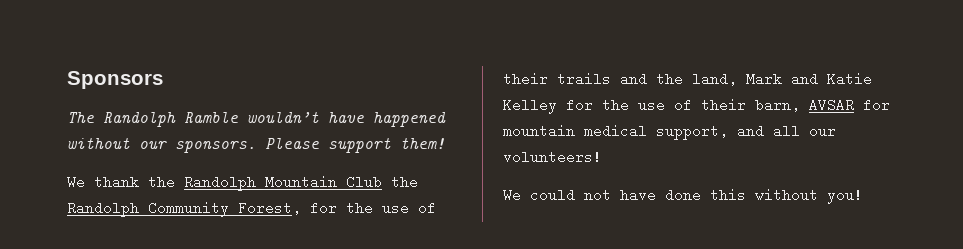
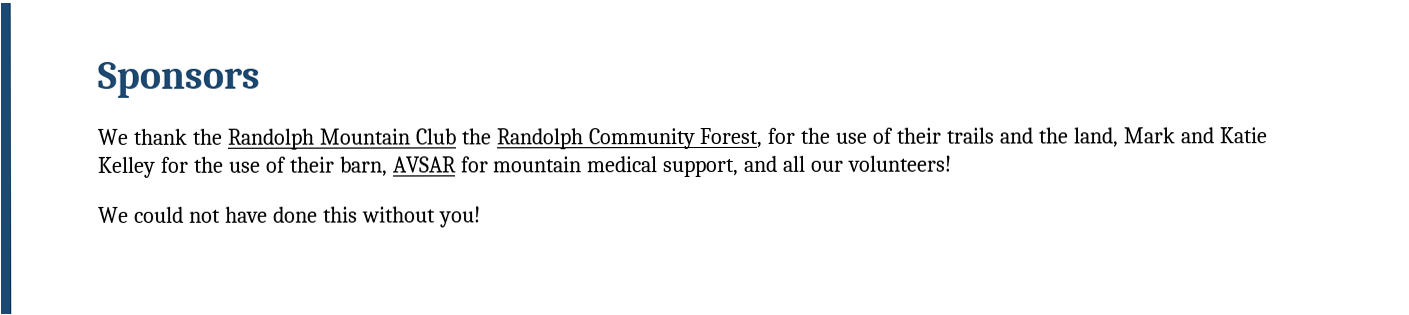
- The Randolph Ramble wouldn’t have happened without our sponsors. Please support them!

